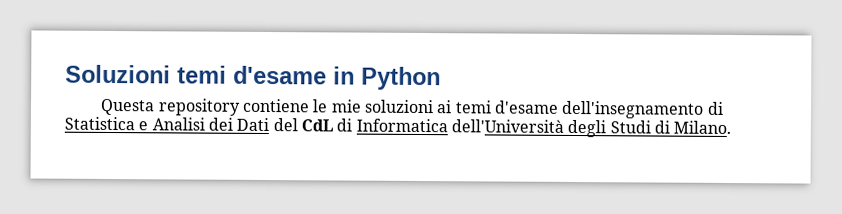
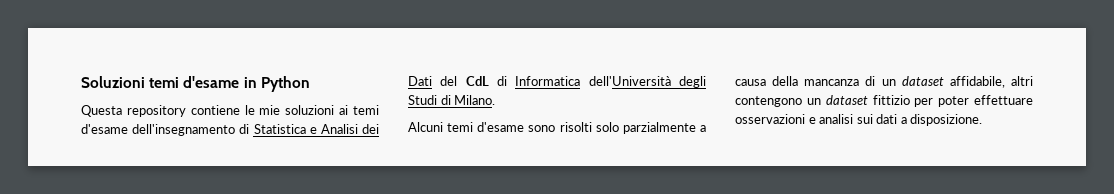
+ Alcuni temi d'esame sono risolti solo parzialmente a causa della mancanza di un dataset affidabile, altri contengono un dataset fittizio per poter effettuare osservazioni e analisi sui dati a disposizione.

